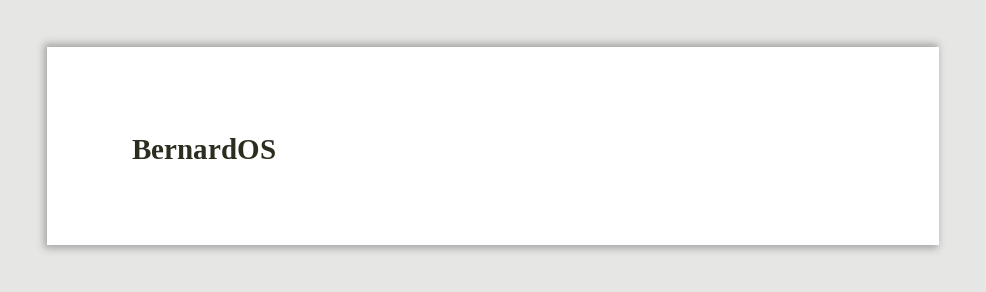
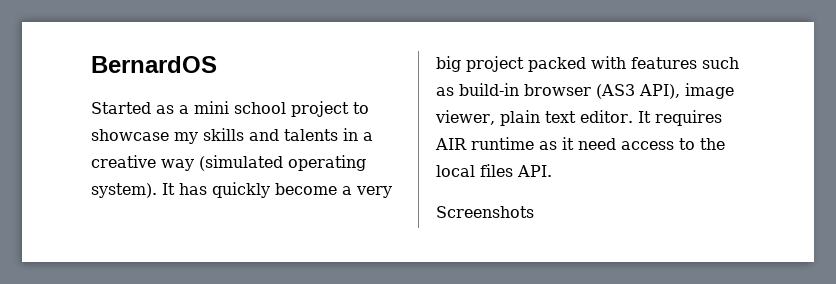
+ Started as a mini school project to showcase my skills and talents in a creative way (simulated operating system). It has quickly become a very big project packed with features such as build-in browser (AS3 API), image viewer, plain text editor. It requires AIR runtime as it need access to the local files API.
+ Screenshots

